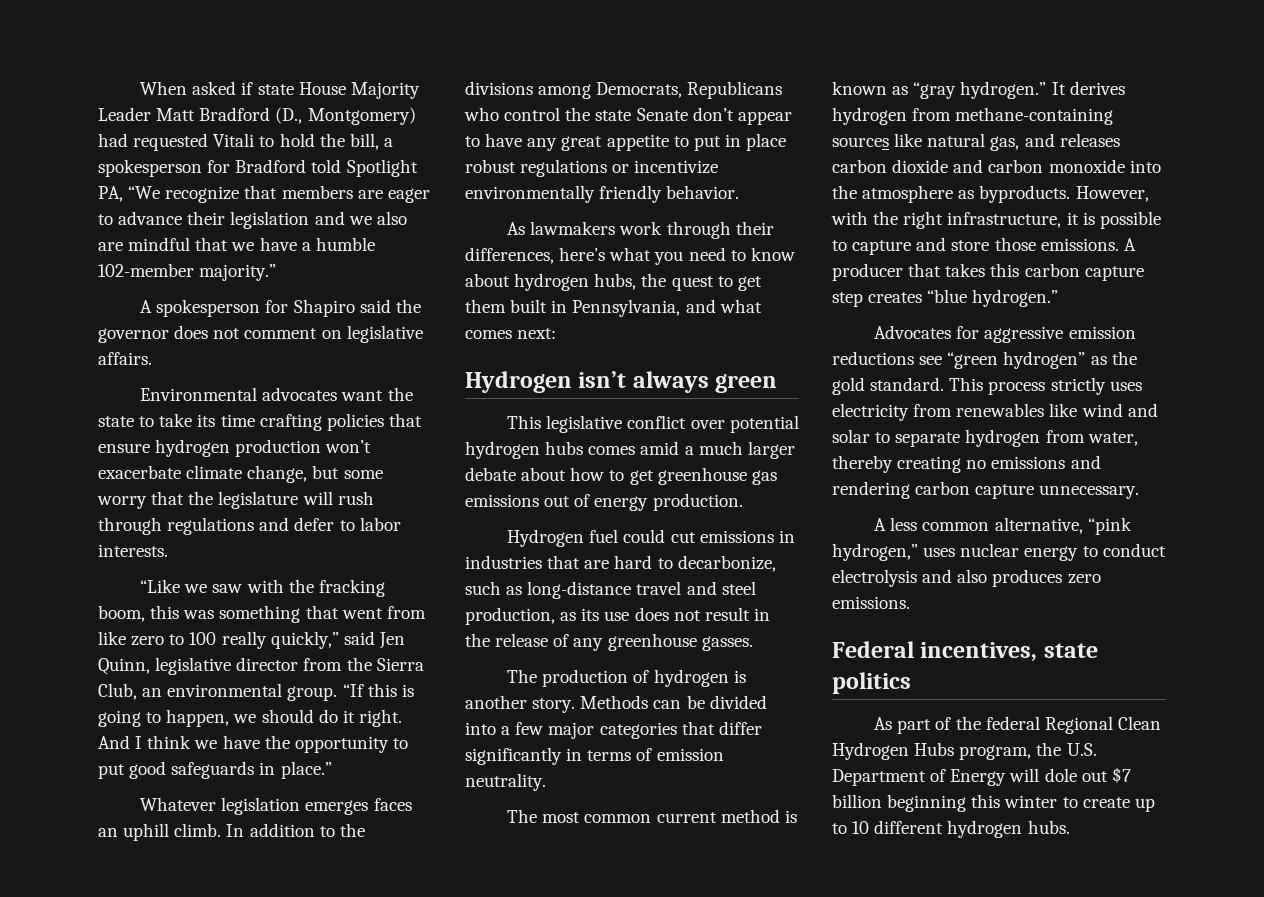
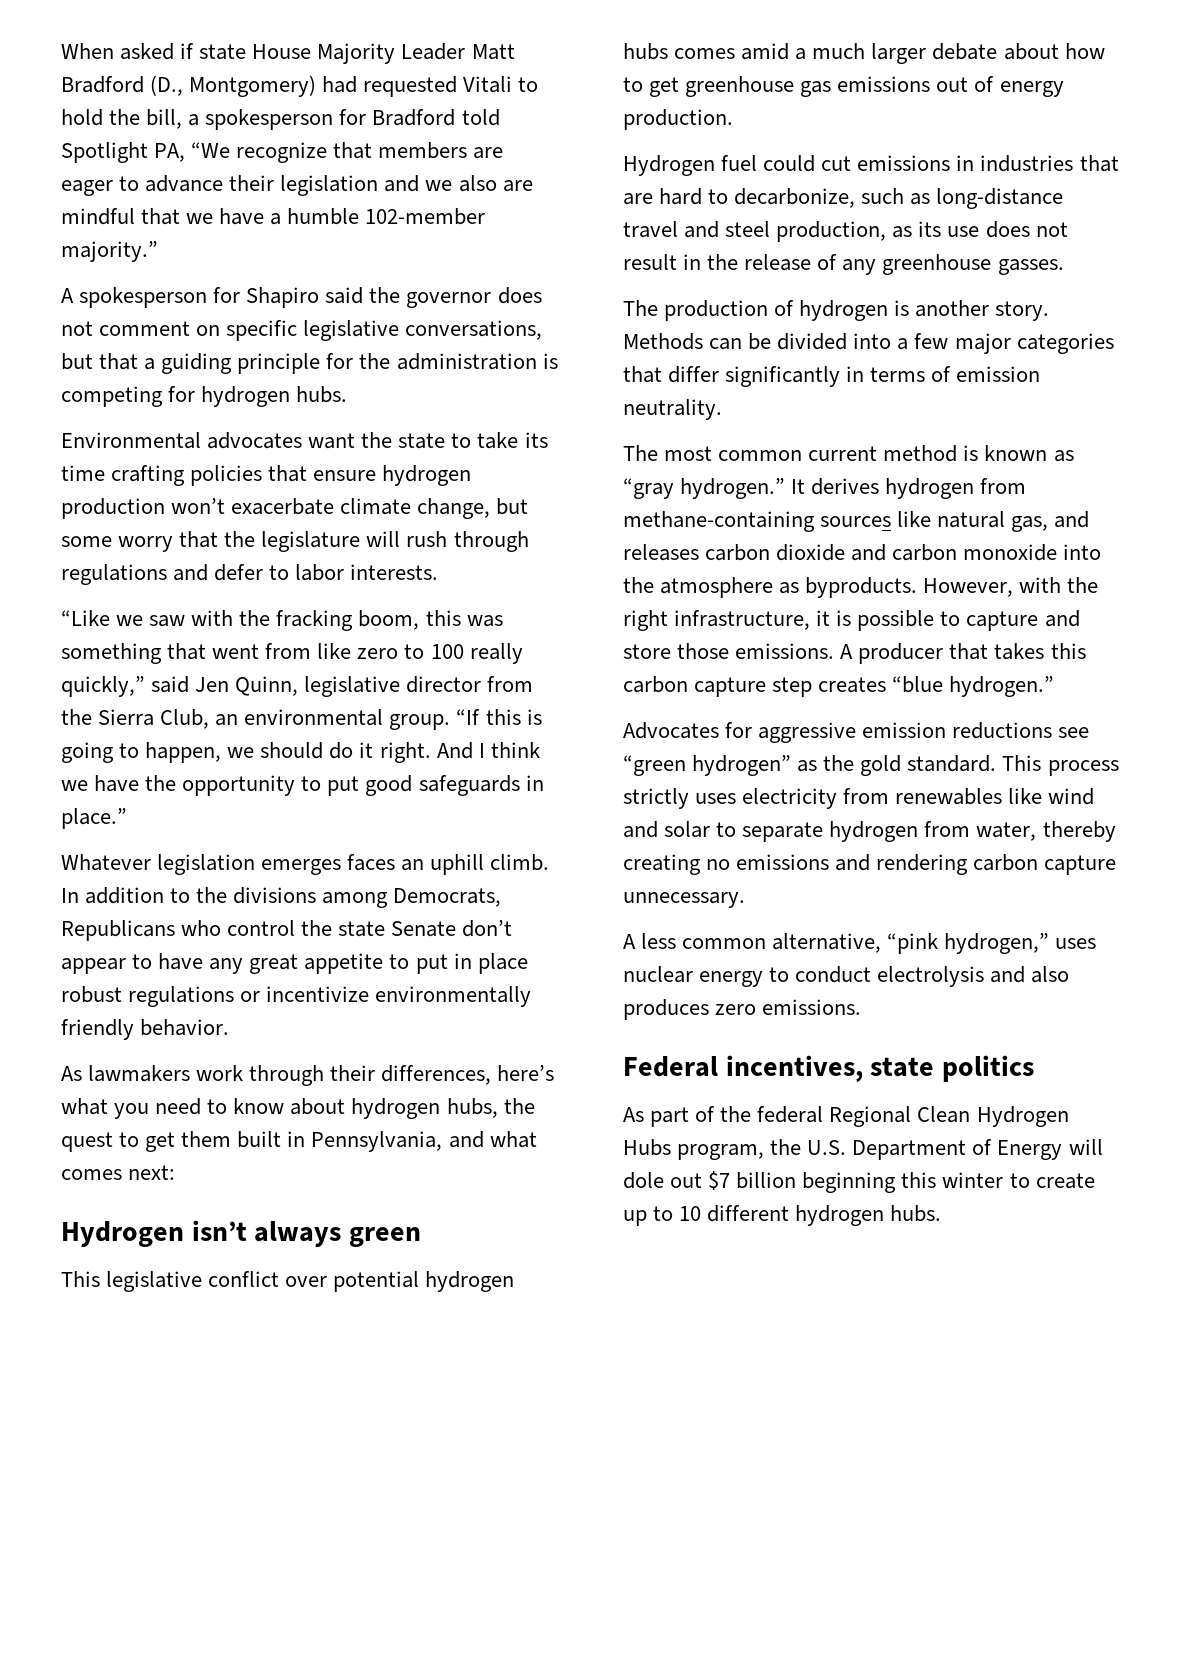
- A spokesperson for Shapiro said the governor does not comment on legislative affairs.
+ A spokesperson for Shapiro said the governor does not comment on specific legislative conversations, but that a guiding principle for the administration is competing for hydrogen hubs.

